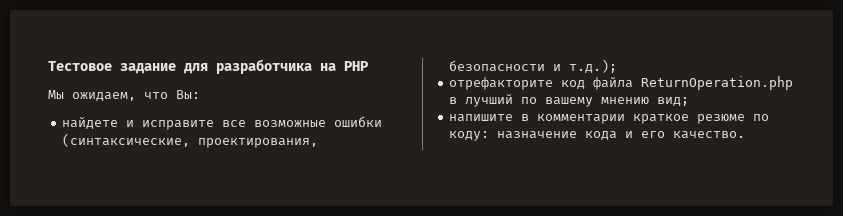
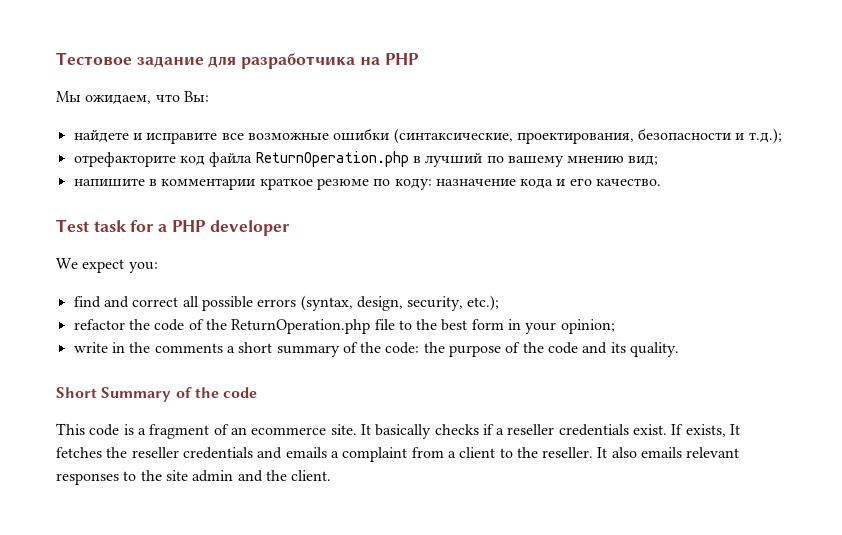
+ Test task for a PHP developer
+ We expect you:
+ find and correct all possible errors (syntax, design, security, etc.);
+ refactor the code of the ReturnOperation.php file to the best form in your opinion;
+ write in the comments a short summary of the code: the purpose of the code and its quality.
+ Short Summary of the code
+ This code is a fragment of an ecommerce site. It basically checks if a reseller credentials exist. If exists, It fetches the reseller credentials and emails a complaint from a client to the reseller. It also emails relevant responses to the site admin and the client.

